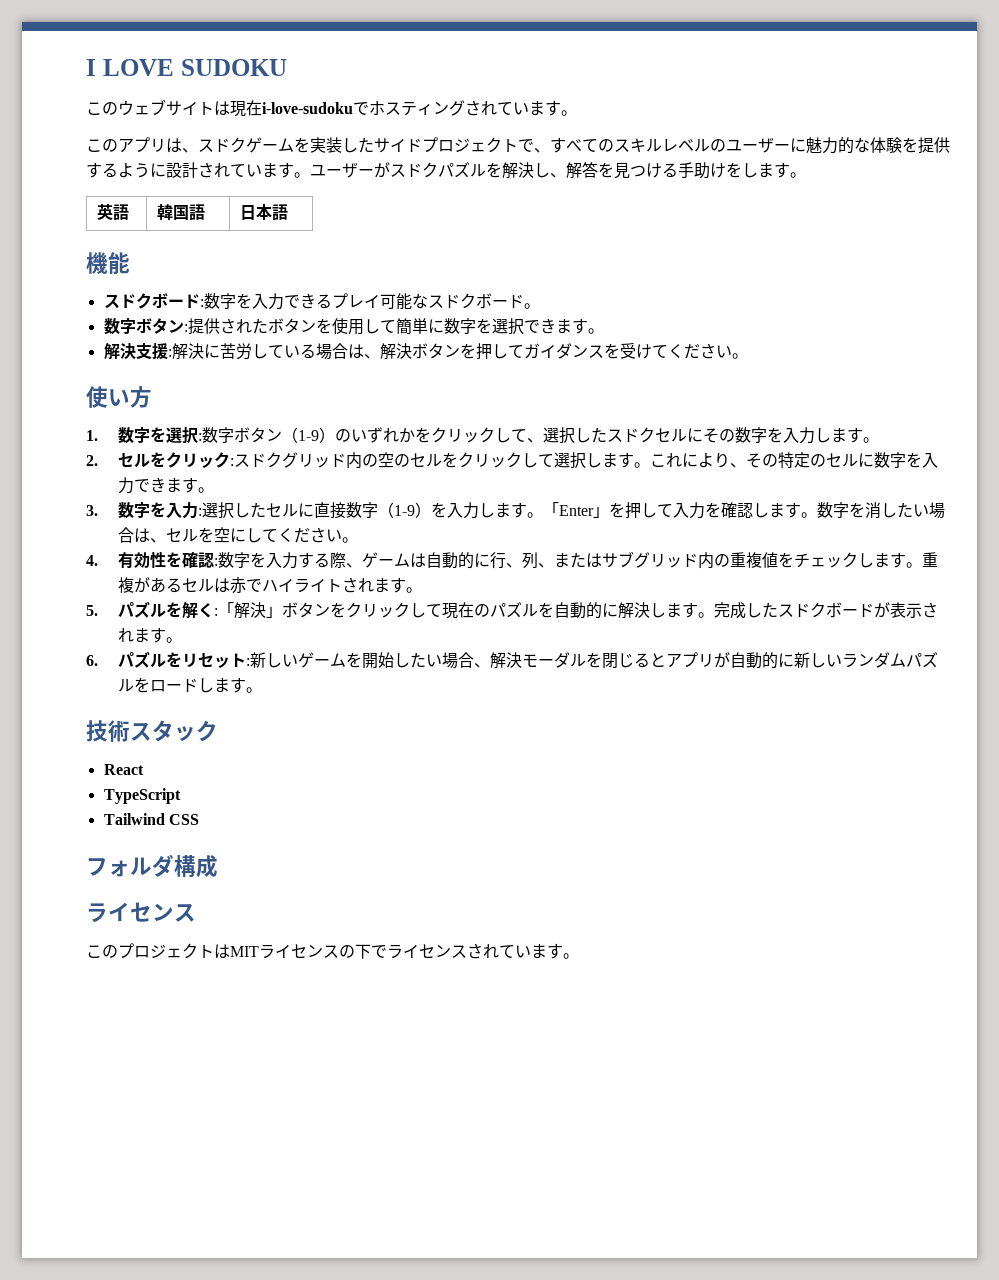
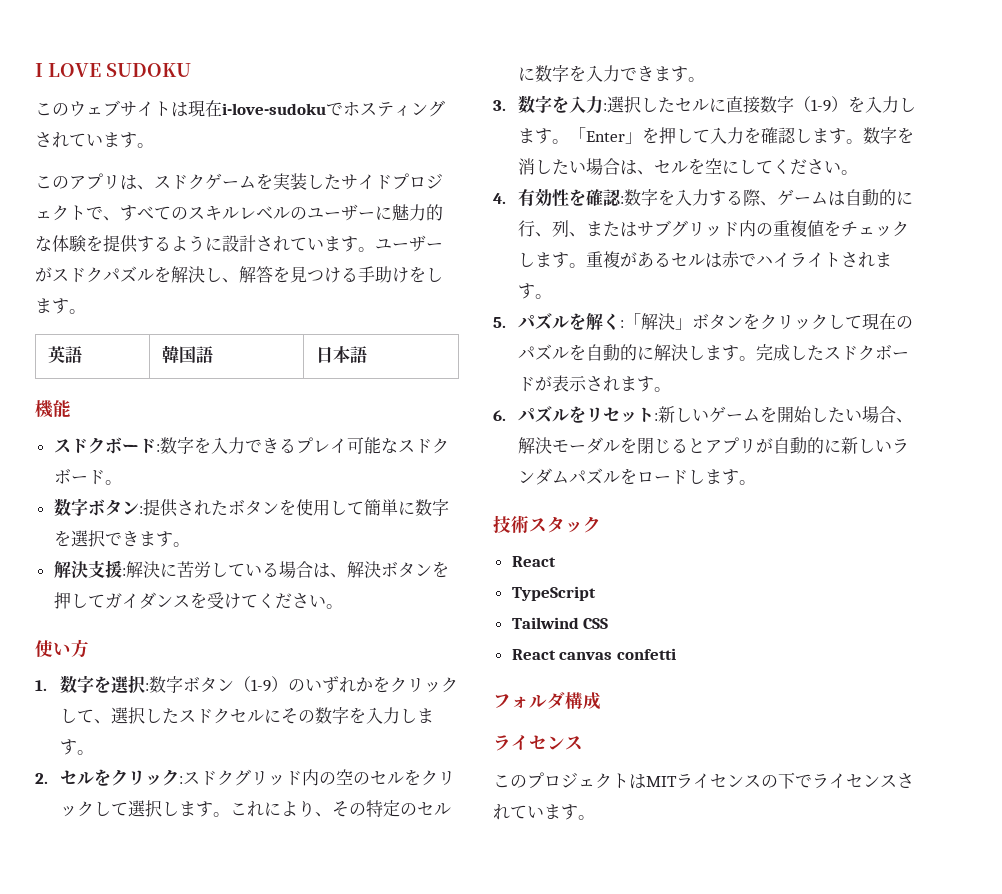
+ React canvas confetti

